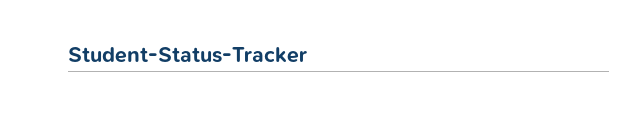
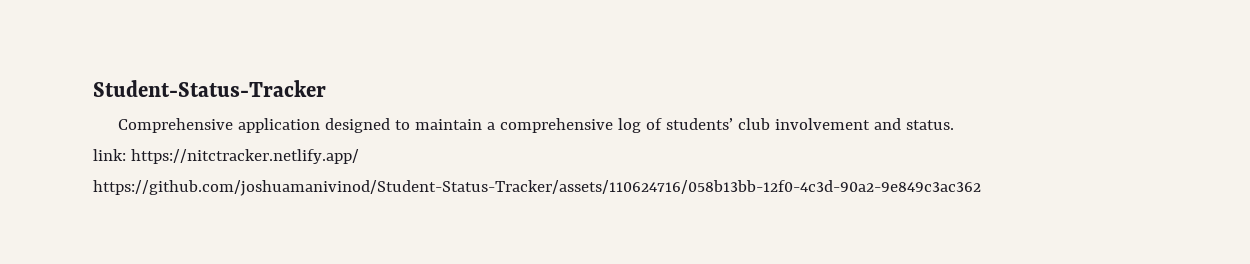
+ Comprehensive application designed to maintain a comprehensive log of students’ club involvement and status.
+ link: https://nitctracker.netlify.app/
+ https://github.com/joshuamanivinod/Student-Status-Tracker/assets/110624716/058b13bb-12f0-4c3d-90a2-9e849c3ac362

